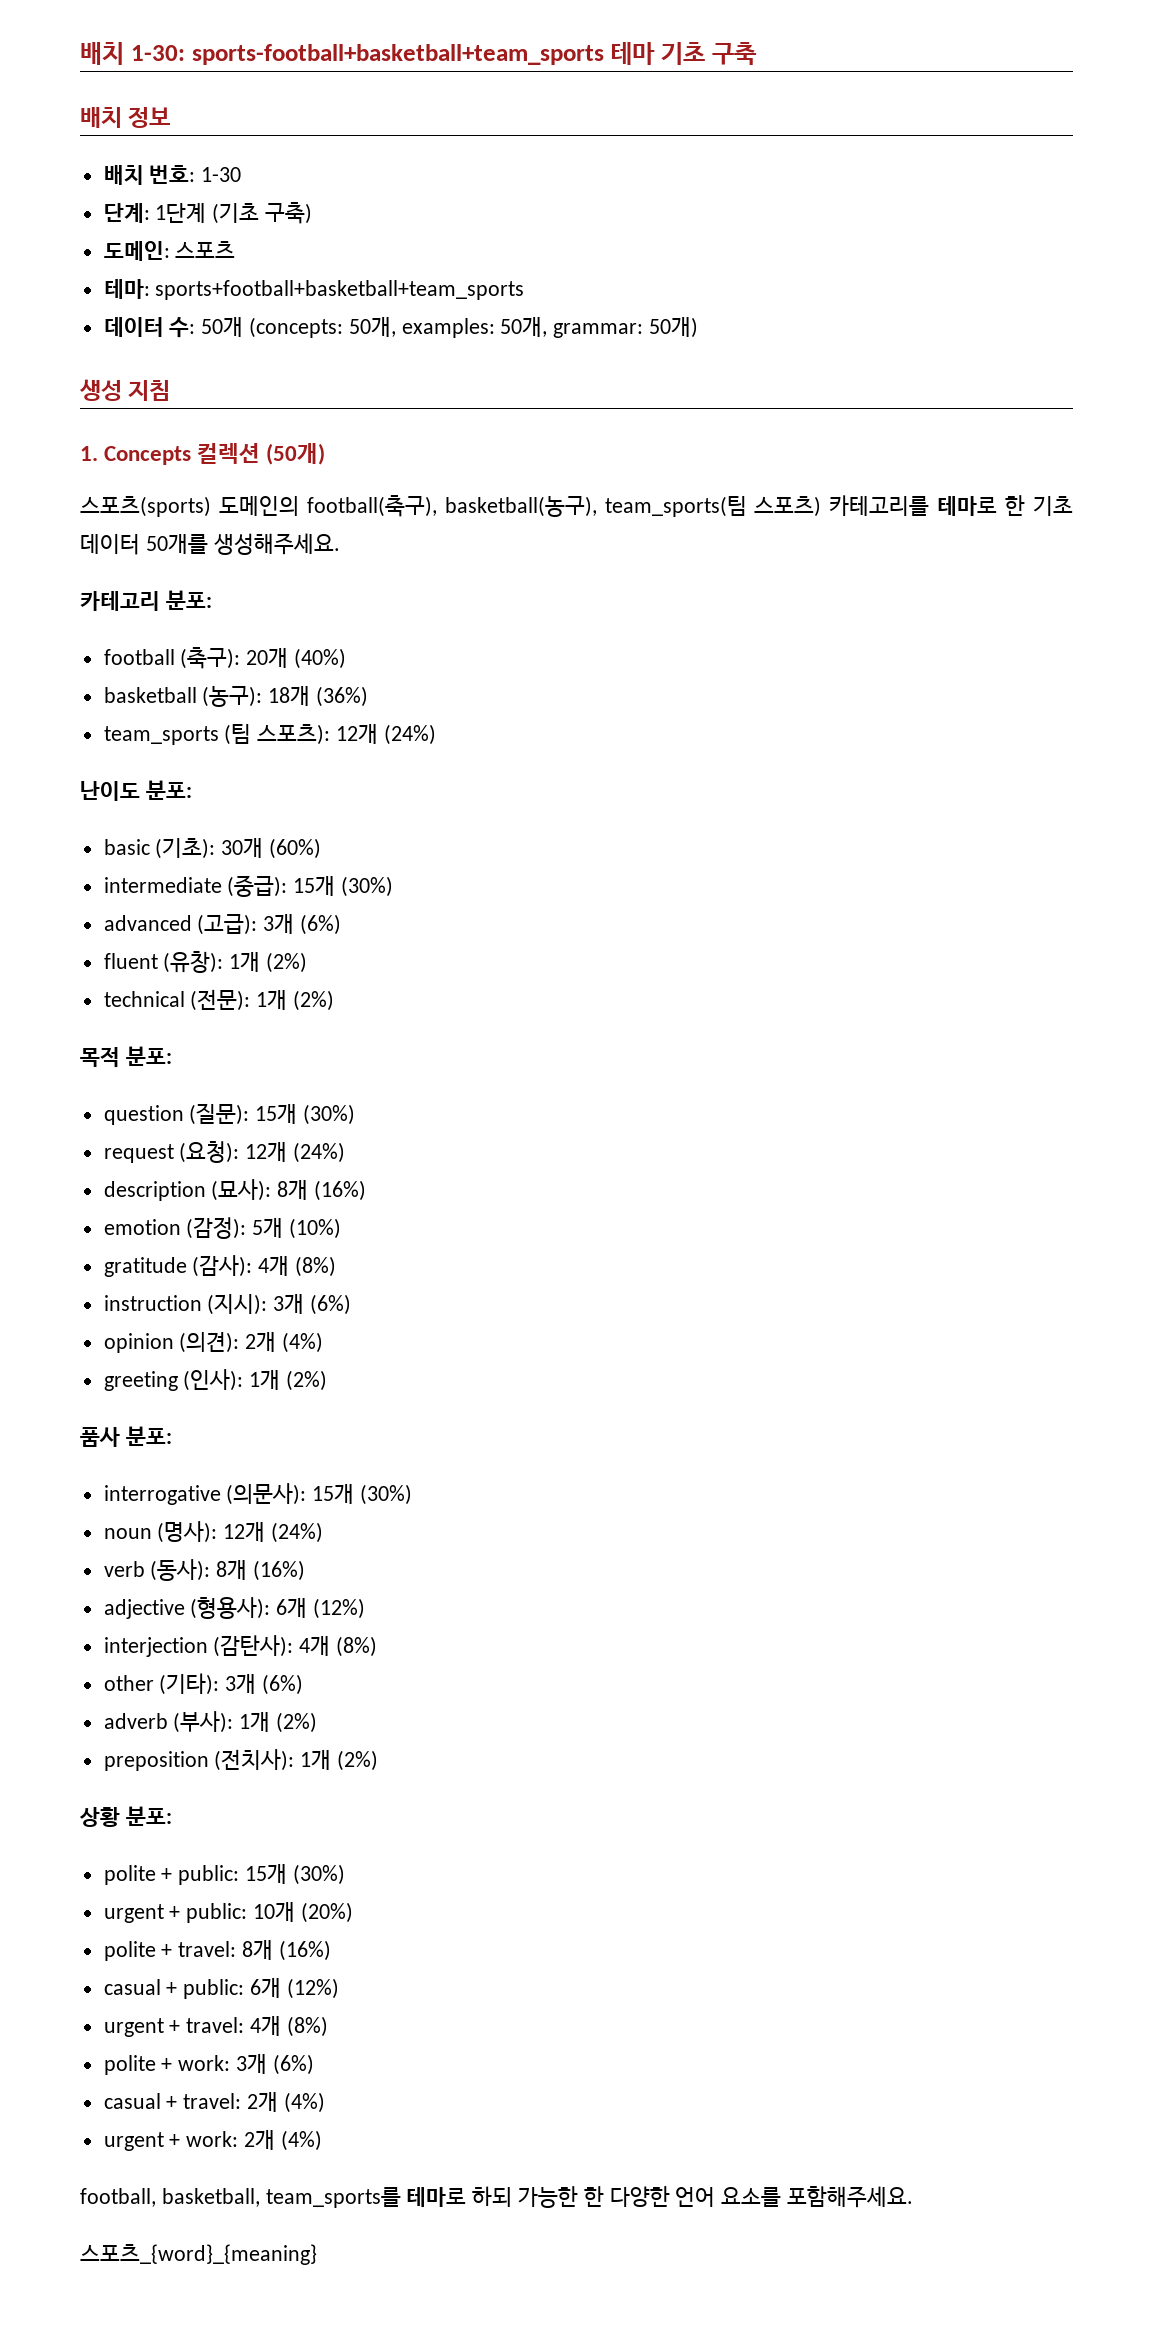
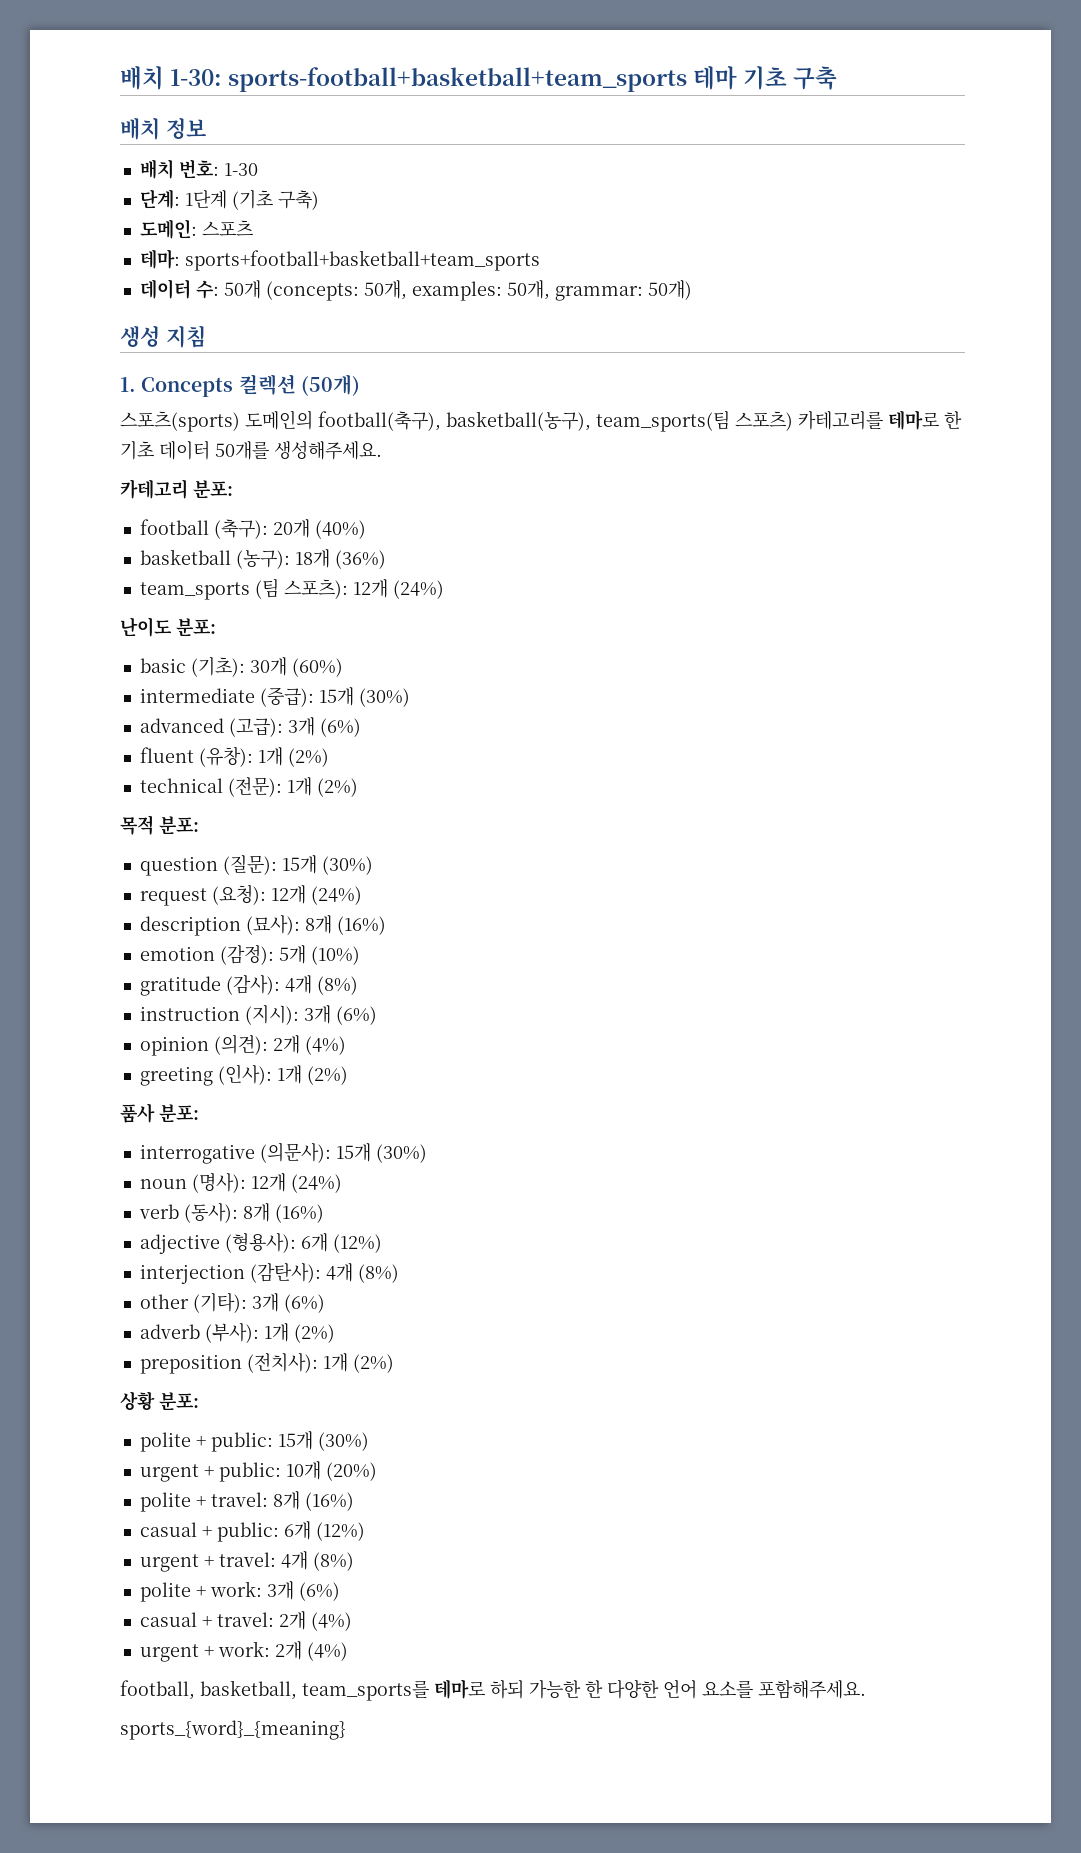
- 스포츠_{word}_{meaning}
+ sports_{word}_{meaning}

